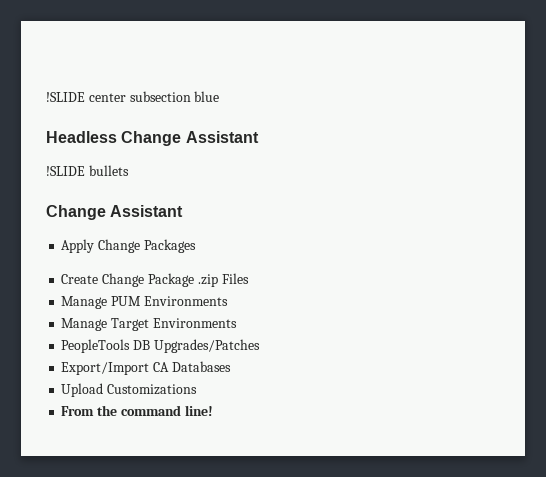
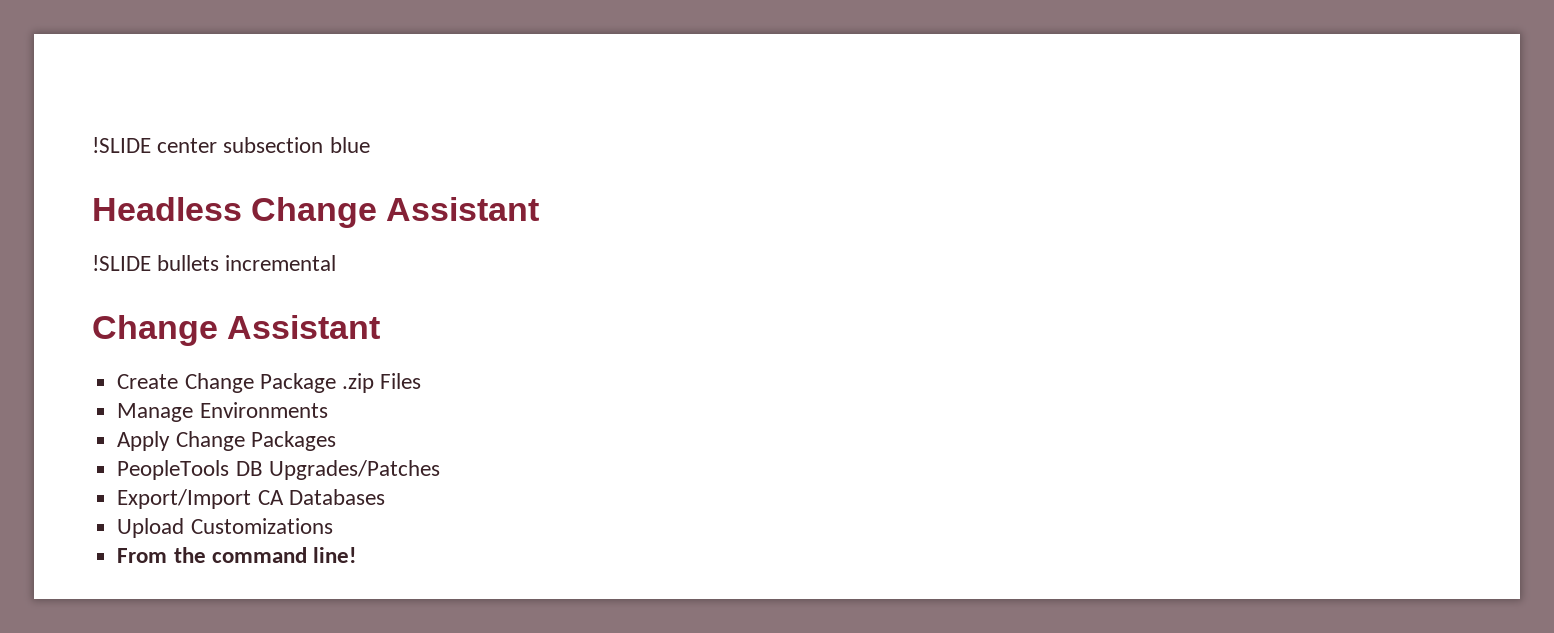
- !SLIDE bullets
+ !SLIDE bullets incremental
  Change Assistant
- Apply Change Packages
- Manage PUM Environments
- Manage Target Environments
+ Manage Environments
+ Apply Change Packages

